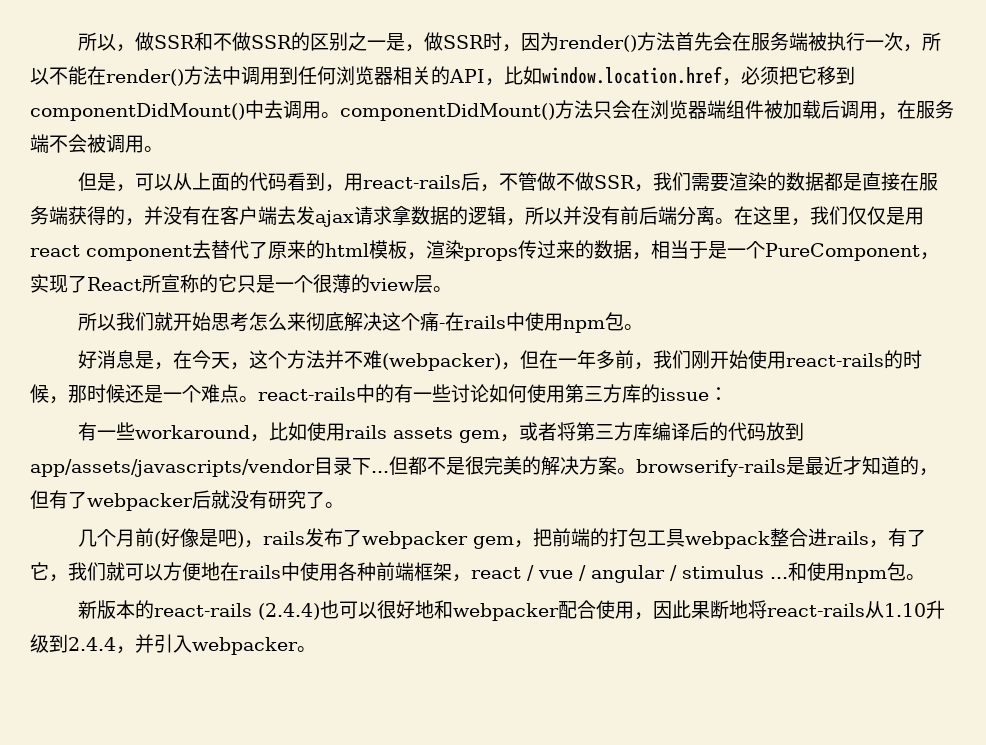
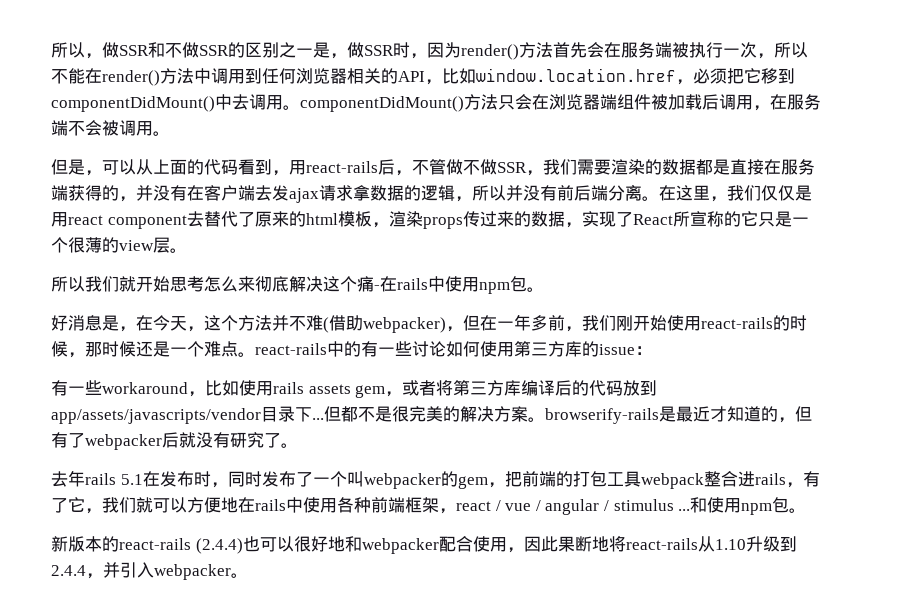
- 在这里，我们仅仅是用react component去替代了原来的html模板，渲染props传过来的数据，相当于是一个PureComponent，实现了React所宣称的它只是一个很薄的view层。
+ 在这里，我们仅仅是用react component去替代了原来的html模板，渲染props传过来的数据，实现了React所宣称的它只是一个很薄的view层。
- 好消息是，在今天，这个方法并不难(webpacker)，但在一年多前，我们刚开始使用react-rails的时候，那时候还是一个难点。react-rails中的有一些讨论如何使用第三方库的issue：
+ 好消息是，在今天，这个方法并不难(借助webpacker)，但在一年多前，我们刚开始使用react-rails的时候，那时候还是一个难点。react-rails中的有一些讨论如何使用第三方库的issue：
- 几个月前(好像是吧)，rails发布了webpacker gem，把前端的打包工具webpack整合进rails，有了它，我们就可以方便地在rails中使用各种前端框架，react / vue / angular / stimulus ...
+ 去年rails 5.1在发布时，同时发布了一个叫webpacker的gem，把前端的打包工具webpack整合进rails，有了它，我们就可以方便地在rails中使用各种前端框架，react / vue / angular / stimulus ...

